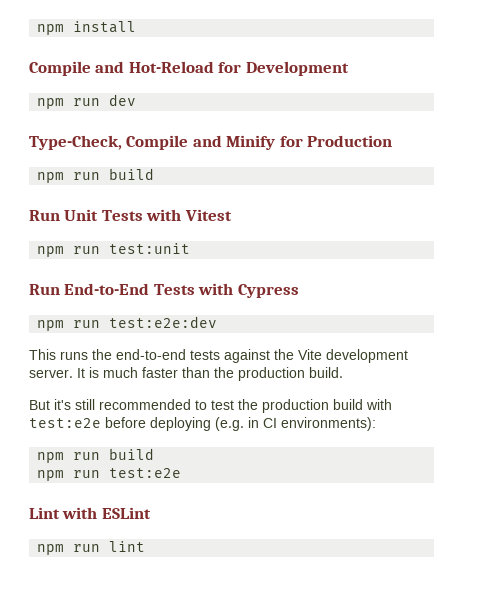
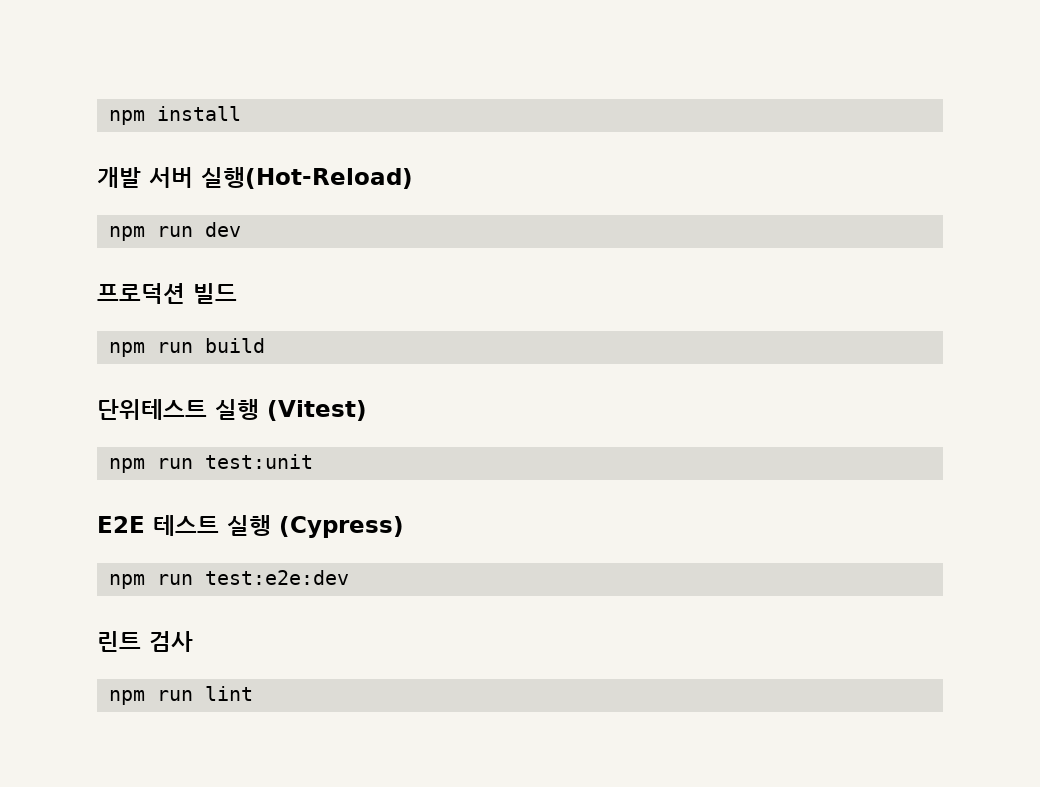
- Compile and Hot-Reload for Development
+ 개발 서버 실행(Hot-Reload)
  npm run dev
- Type-Check, Compile and Minify for Production
+ 프로덕션 빌드
  npm run build
- Run Unit Tests with Vitest
+ 단위테스트 실행 (Vitest)
  npm run test:unit
- Run End-to-End Tests with Cypress
+ E2E 테스트 실행 (Cypress)
  npm run test:e2e:dev
- This runs the end-to-end tests against the Vite development server. It is much faster than the production build.
- But it's still recommended to test the production build with test:e2e before deploying (e.g. in CI environments):
- npm run build
- npm run test:e2e
- Lint with ESLint
+ 린트 검사

